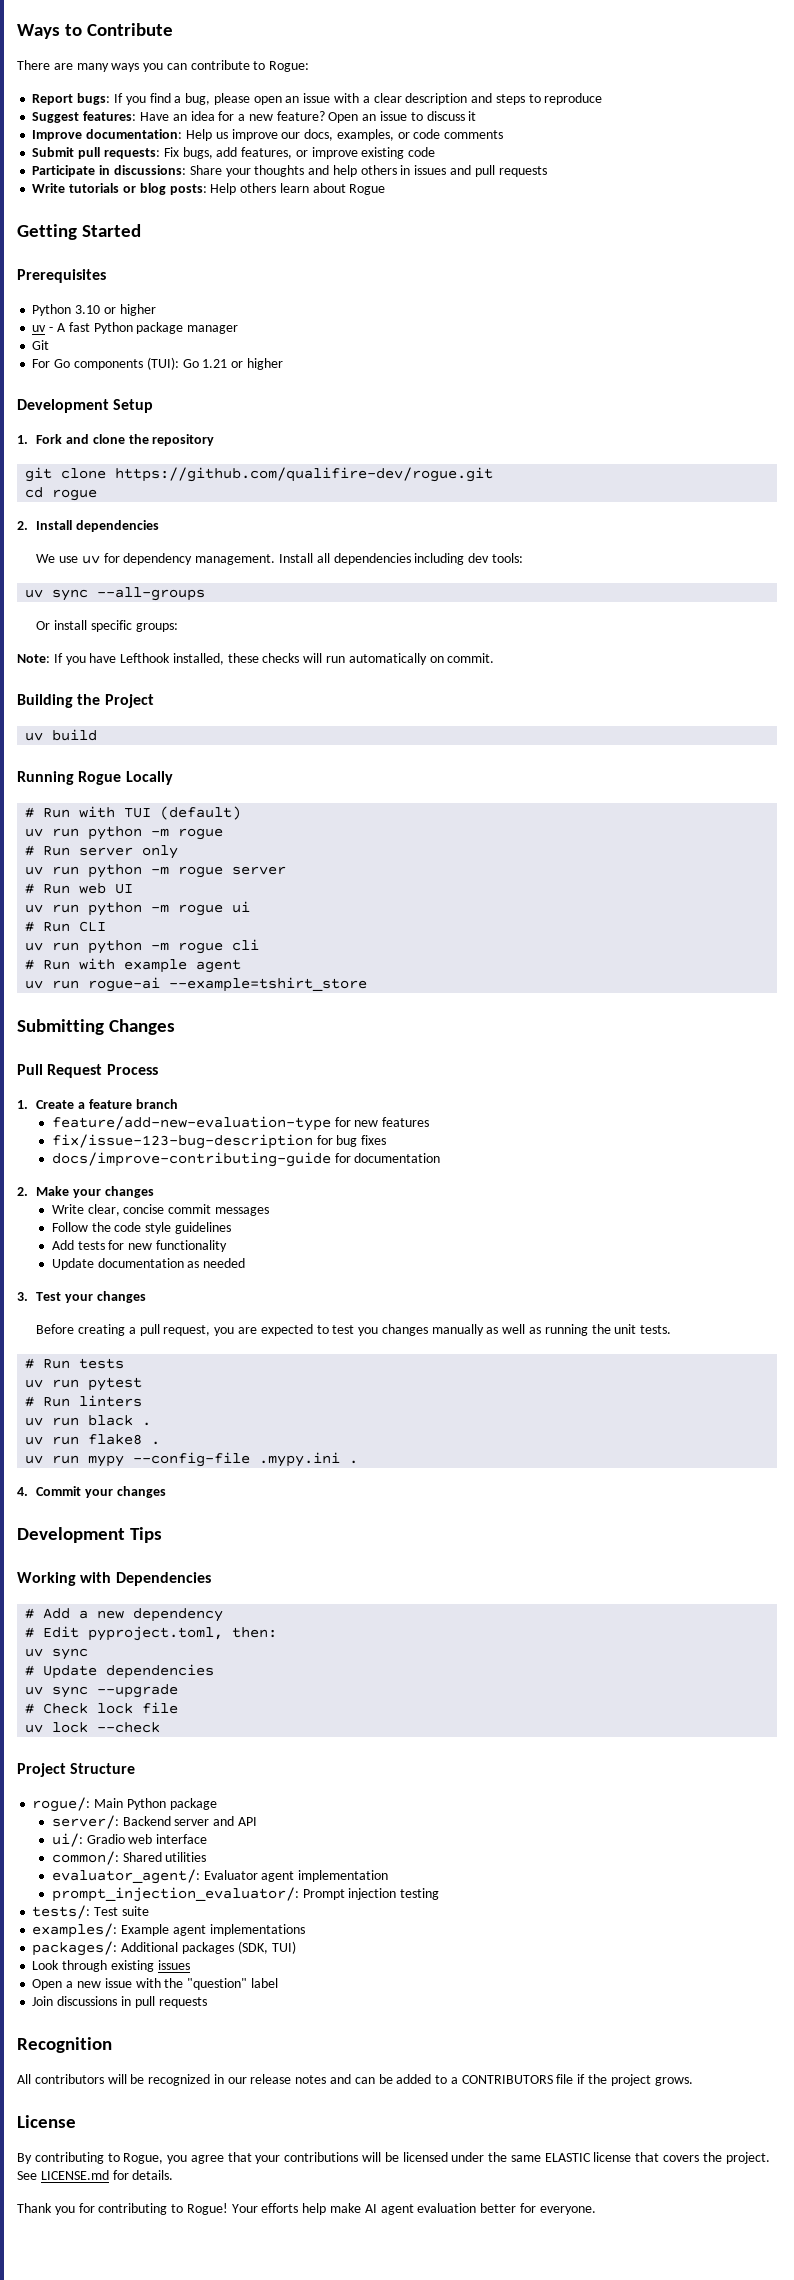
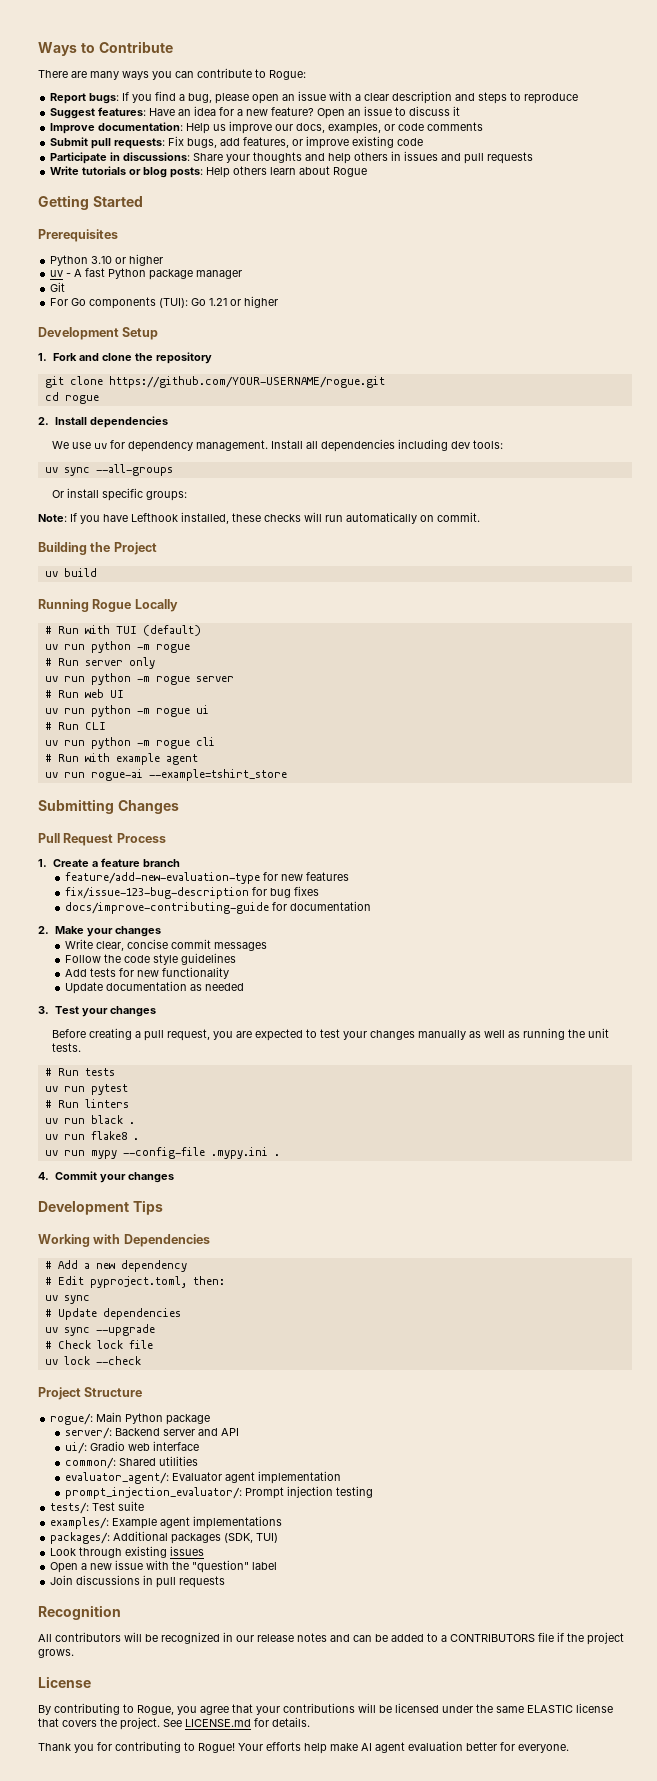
- git clone https://github.com/qualifire-dev/rogue.git
+ git clone https://github.com/YOUR-USERNAME/rogue.git
- Before creating a pull request, you are expected to test you changes manually as well as running the unit tests.
+ Before creating a pull request, you are expected to test your changes manually as well as running the unit tests.

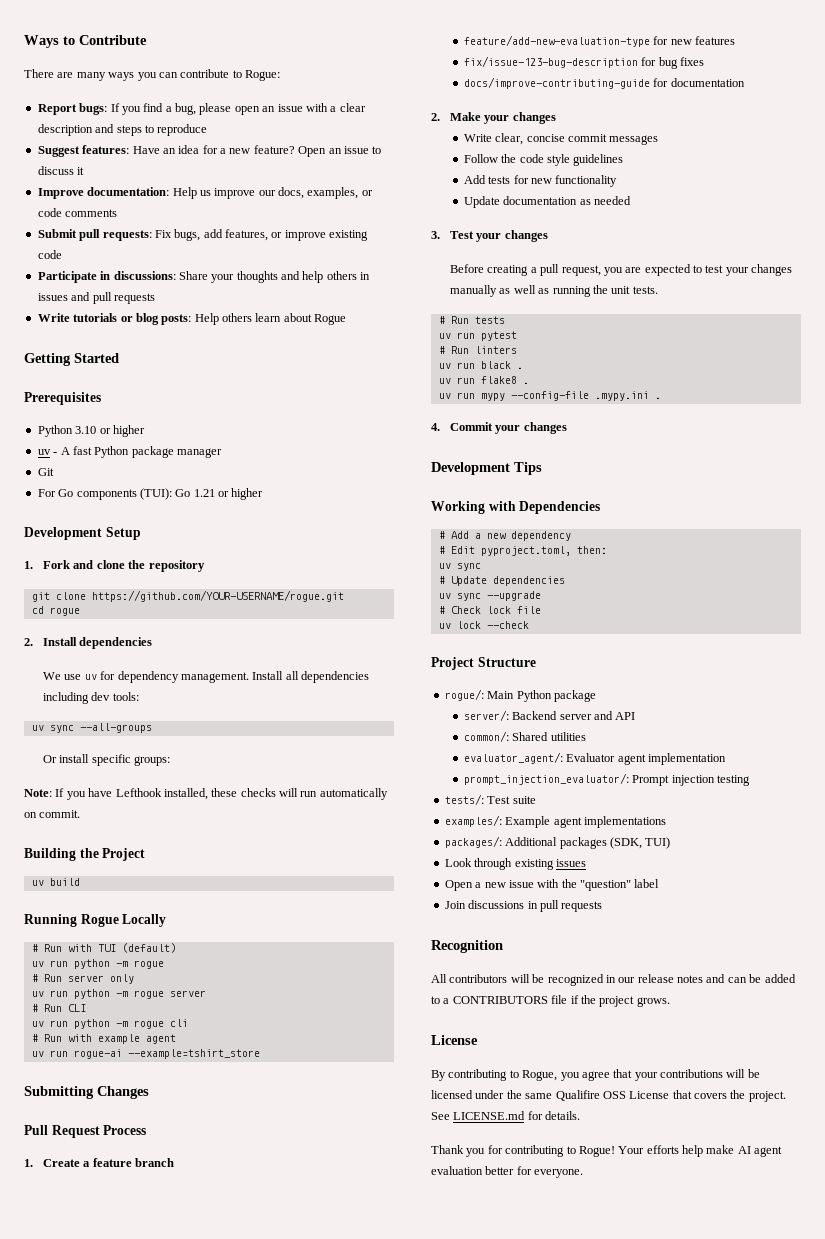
- # Run web UI
- uv run python -m rogue ui
- ui/: Gradio web interface
- By contributing to Rogue, you agree that your contributions will be licensed under the same ELASTIC license that covers the project.
+ By contributing to Rogue, you agree that your contributions will be licensed under the same Qualifire OSS License that covers the project.

